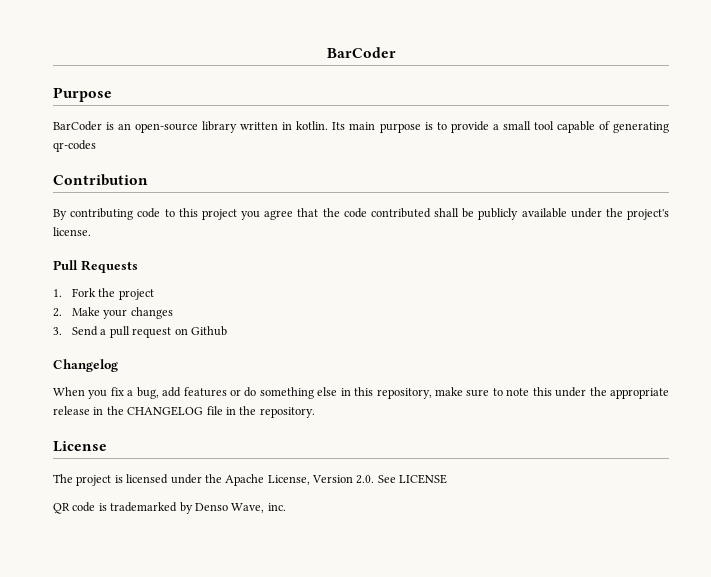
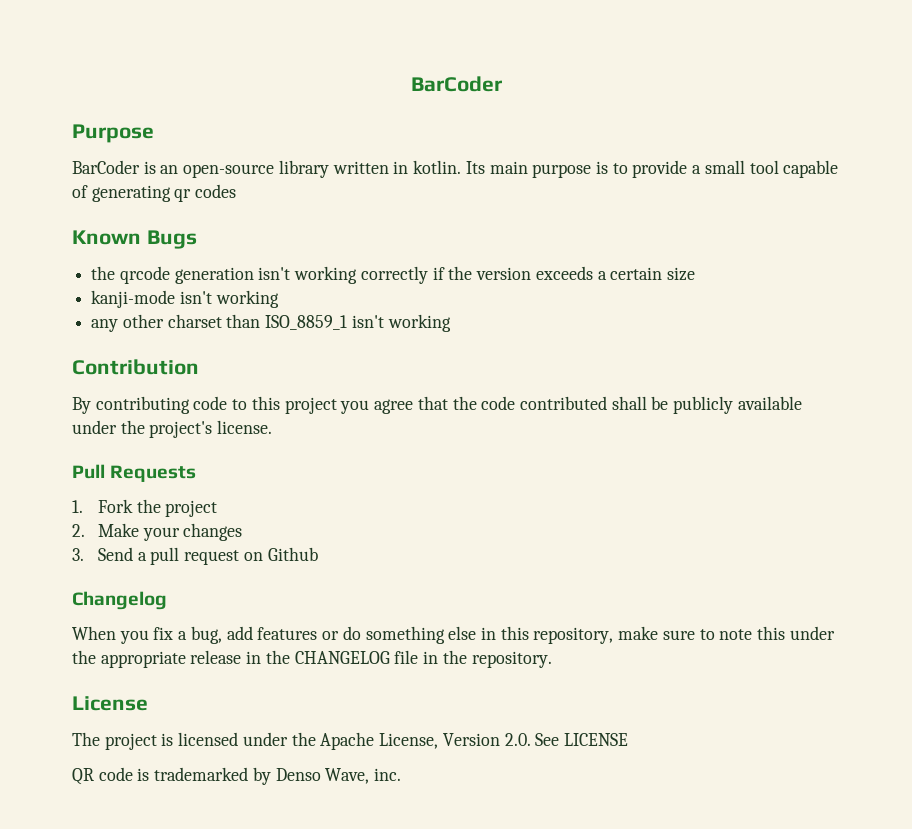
- Its main purpose is to provide a small tool capable of generating qr-codes
+ Its main purpose is to provide a small tool capable of generating qr codes
+ Known Bugs
+ the qrcode generation isn't working correctly if the version exceeds a certain size
+ kanji-mode isn't working
+ any other charset than ISO_8859_1 isn't working

